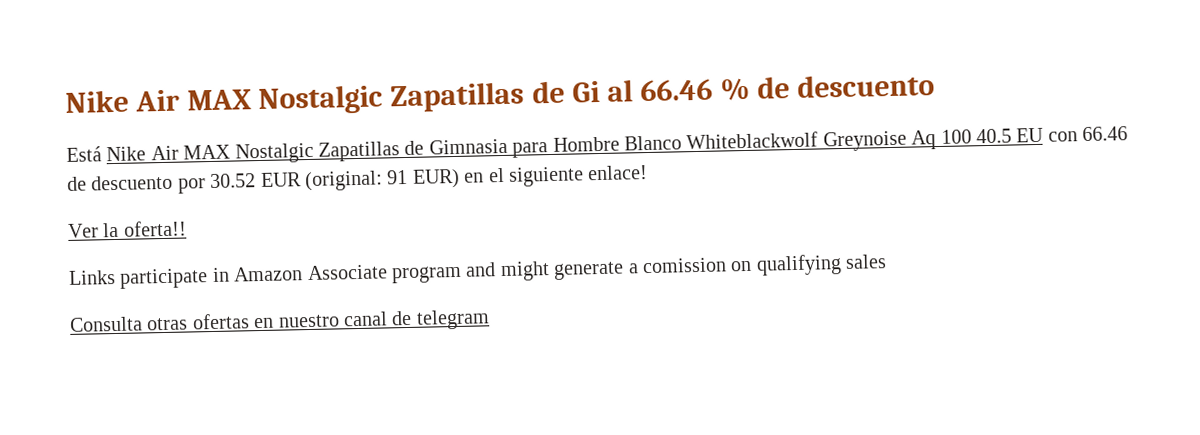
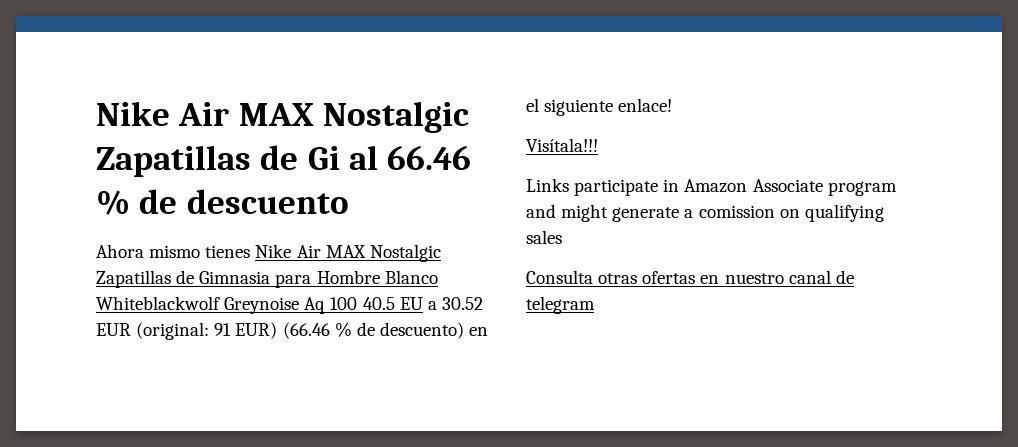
- Está Nike Air MAX Nostalgic Zapatillas de Gimnasia para Hombre Blanco Whiteblackwolf Greynoise Aq 100 40.5 EU con 66.46 de descuento por 30.52 EUR (original: 91 EUR) en el siguiente enlace!
+ Ahora mismo tienes Nike Air MAX Nostalgic Zapatillas de Gimnasia para Hombre Blanco Whiteblackwolf Greynoise Aq 100 40.5 EU a 30.52 EUR (original: 91 EUR) (66.46 % de descuento) en el siguiente enlace!
- Ver la oferta!!
+ Visítala!!!

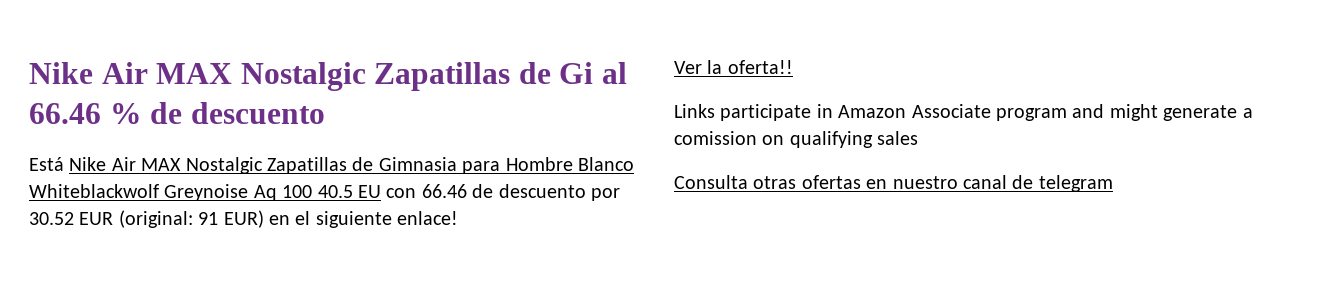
- Ahora mismo tienes Nike Air MAX Nostalgic Zapatillas de Gimnasia para Hombre Blanco Whiteblackwolf Greynoise Aq 100 40.5 EU a 30.52 EUR (original: 91 EUR) (66.46 % de descuento) en el siguiente enlace!
+ Está Nike Air MAX Nostalgic Zapatillas de Gimnasia para Hombre Blanco Whiteblackwolf Greynoise Aq 100 40.5 EU con 66.46 de descuento por 30.52 EUR (original: 91 EUR) en el siguiente enlace!
- Visítala!!!
+ Ver la oferta!!

